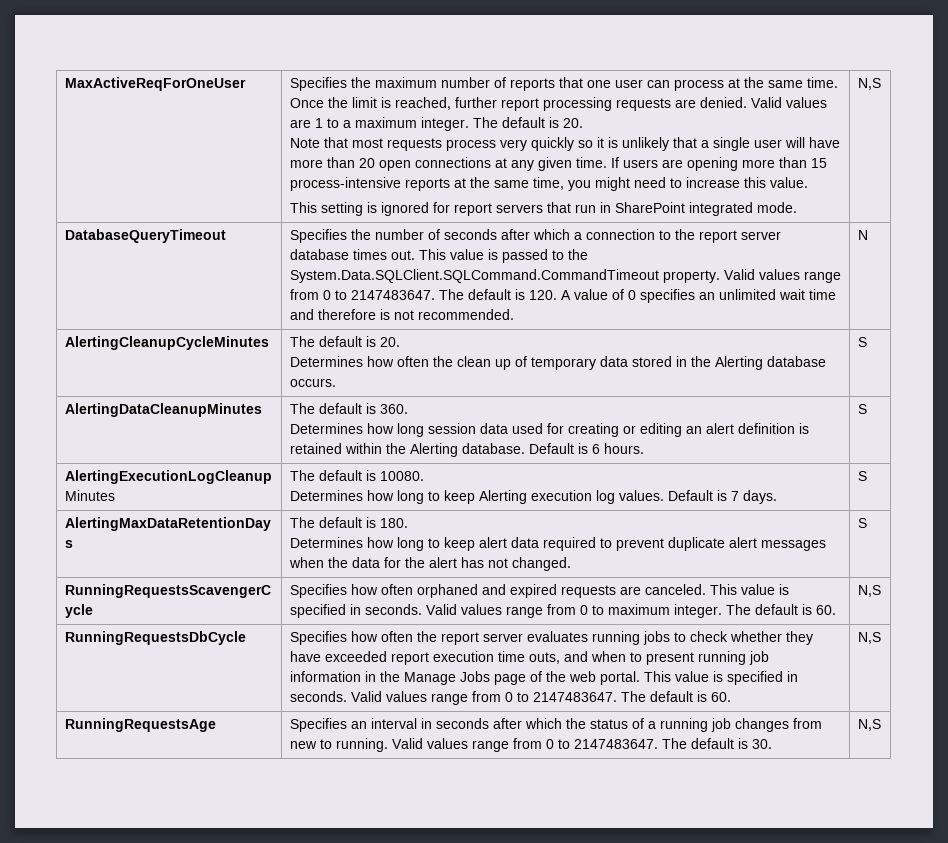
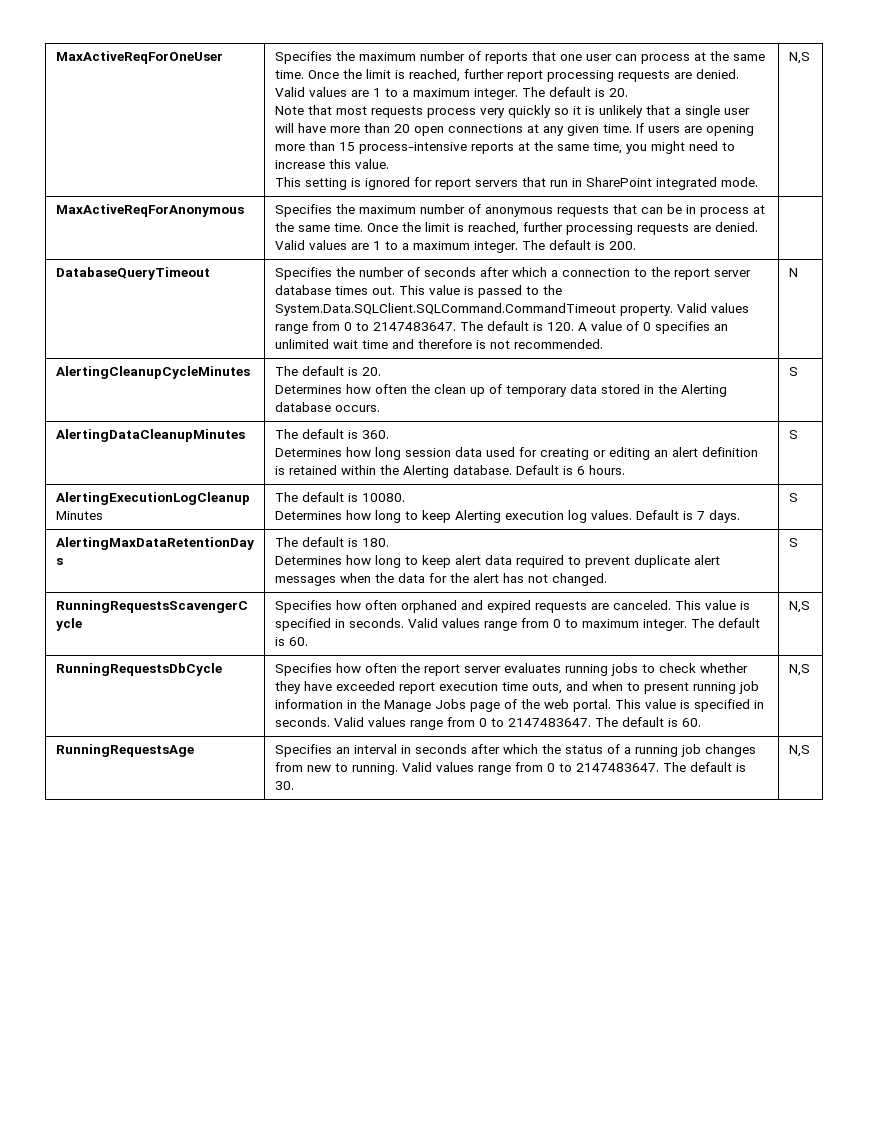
+ MaxActiveReqForAnonymous | Specifies the maximum number of anonymous requests that can be in process at the same time. Once the limit is reached, further processing requests are denied. Valid values are 1 to a maximum integer. The default is 200. |

